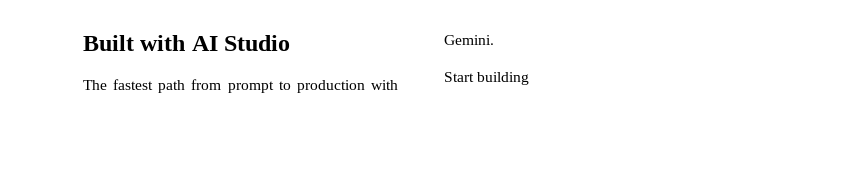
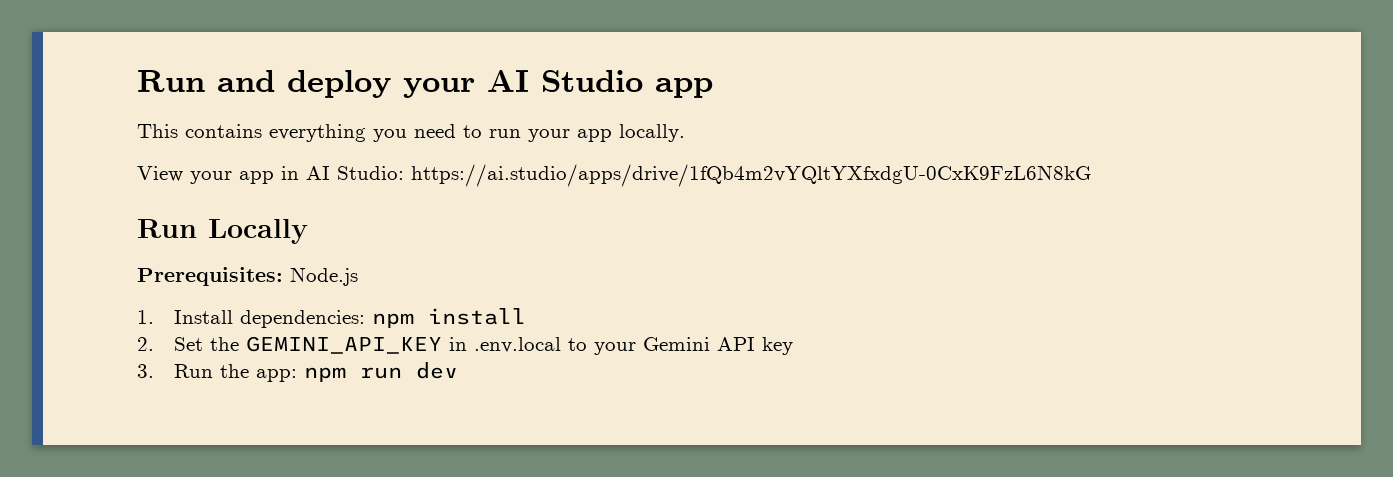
- Built with AI Studio
- The fastest path from prompt to production with Gemini.
- Start building
+ Run and deploy your AI Studio app
+ This contains everything you need to run your app locally.
+ View your app in AI Studio: https://ai.studio/apps/drive/1fQb4m2vYQltYXfxdgU-0CxK9FzL6N8kG
+ Run Locally
+ Prerequisites: Node.js
+ 1. Install dependencies: npm install
+ 2. Set the GEMINI_API_KEY in .env.local to your Gemini API key
+ 3. Run the app: npm run dev

